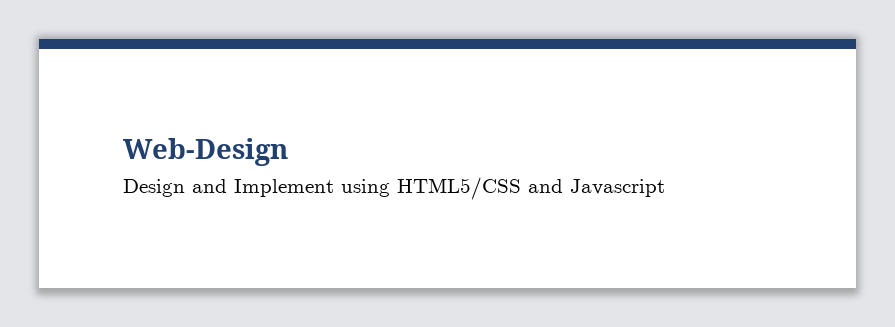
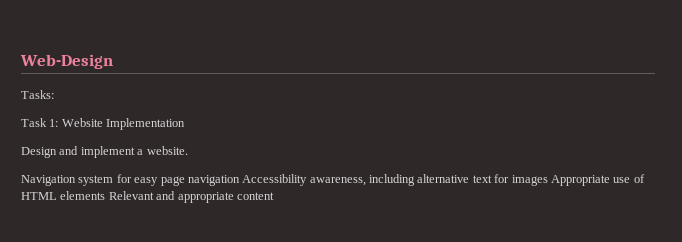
- Design and Implement using HTML5/CSS and Javascript
+ Tasks:
+ Task 1: Website Implementation
+ Design and implement a website.
+ Navigation system for easy page navigation Accessibility awareness, including alternative text for images Appropriate use of HTML elements Relevant and appropriate content

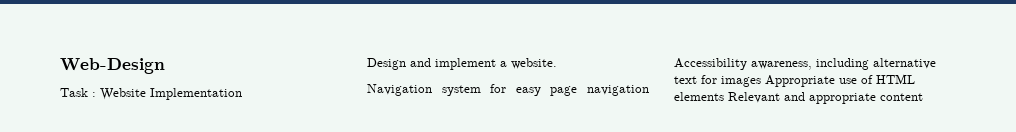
- Tasks:
- Task 1: Website Implementation
+ Task : Website Implementation

